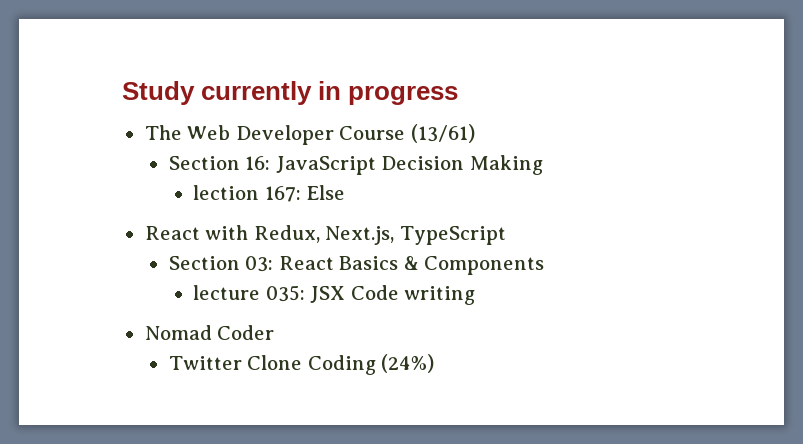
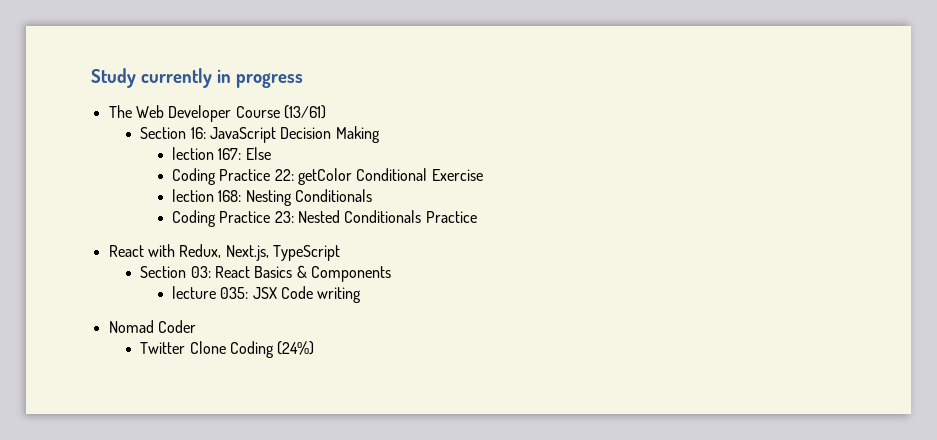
+ Coding Practice 22: getColor Conditional Exercise
+ lection 168: Nesting Conditionals
+ Coding Practice 23: Nested Conditionals Practice

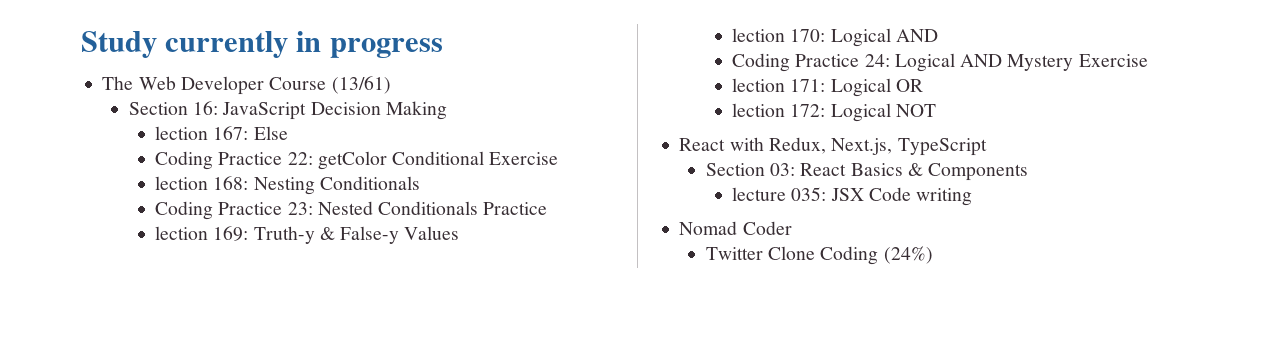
+ lection 169: Truth-y & False-y Values
+ lection 170: Logical AND
+ Coding Practice 24: Logical AND Mystery Exercise
+ lection 171: Logical OR
+ lection 172: Logical NOT

